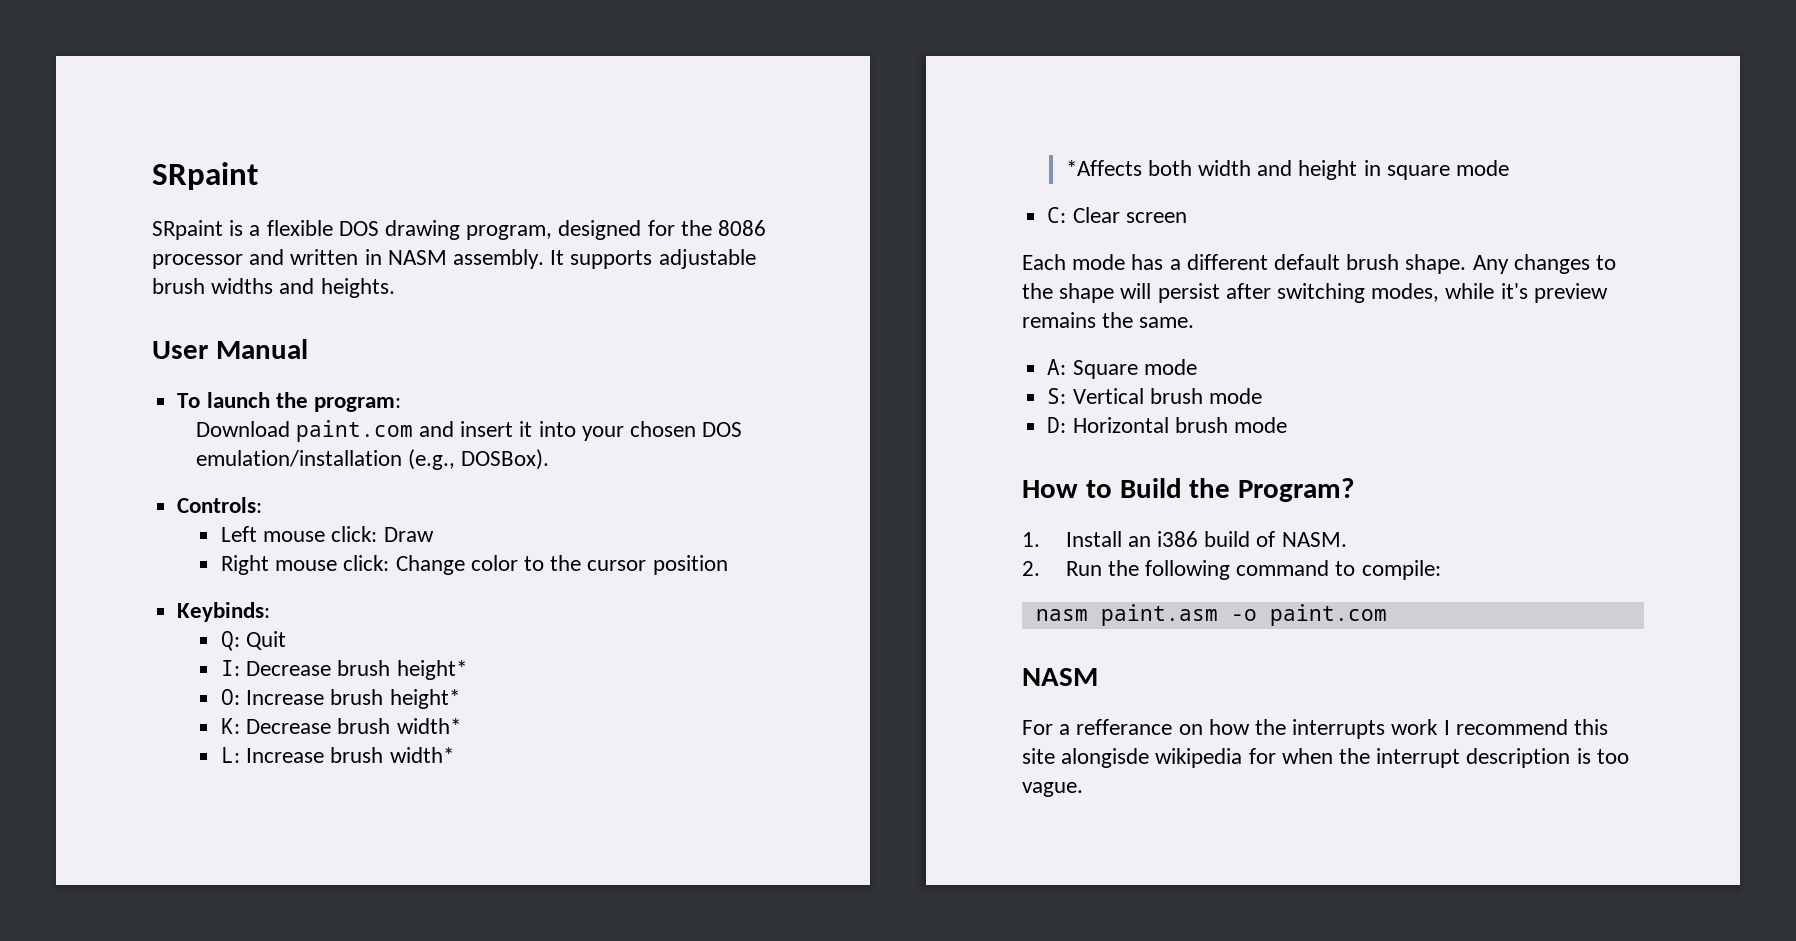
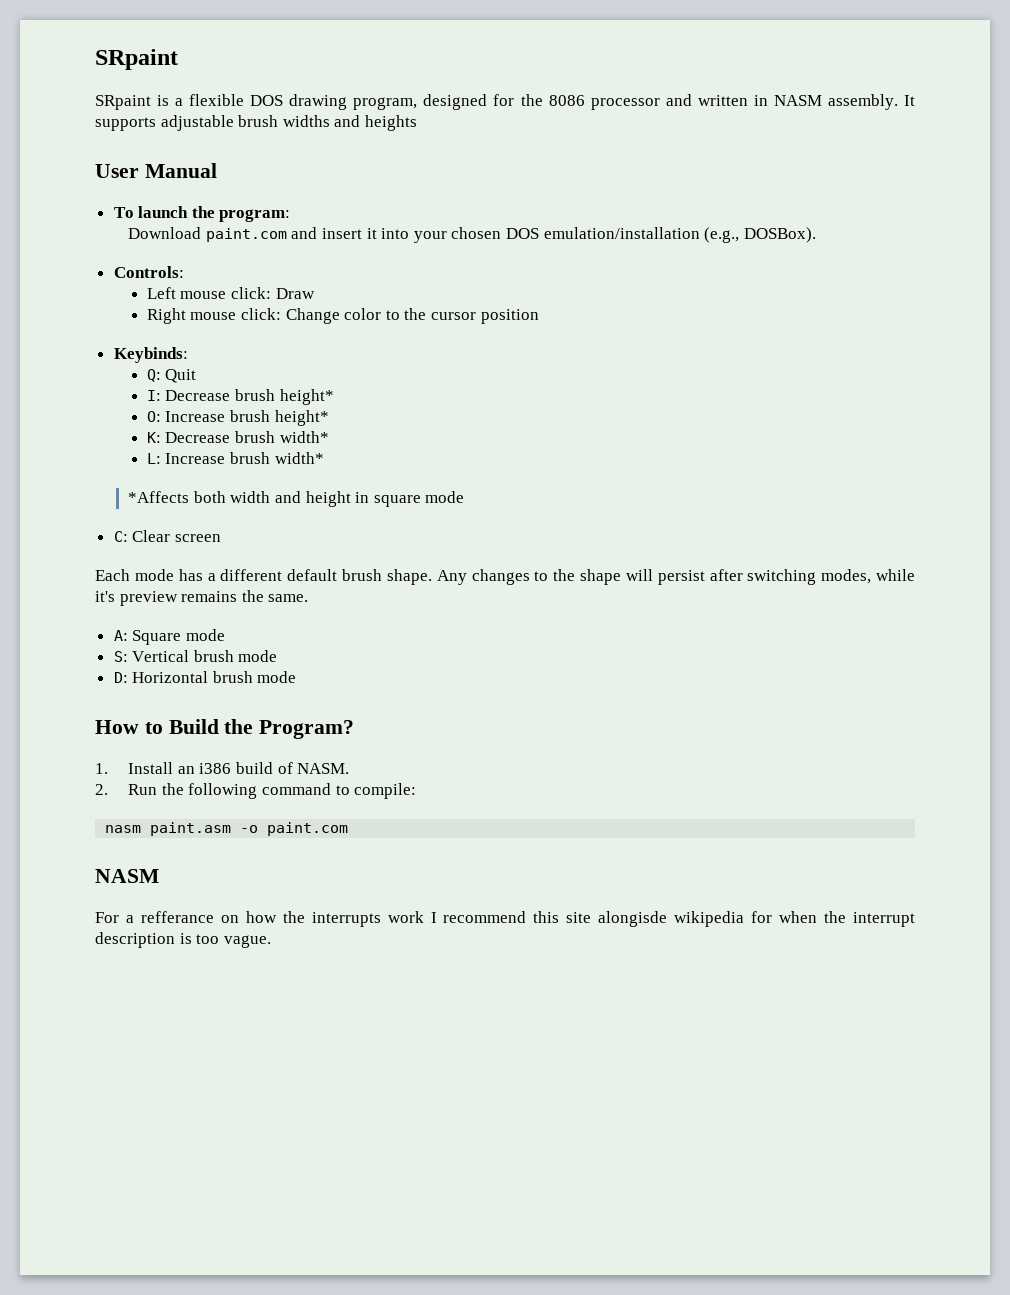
- It supports adjustable brush widths and heights.
+ It supports adjustable brush widths and heights

